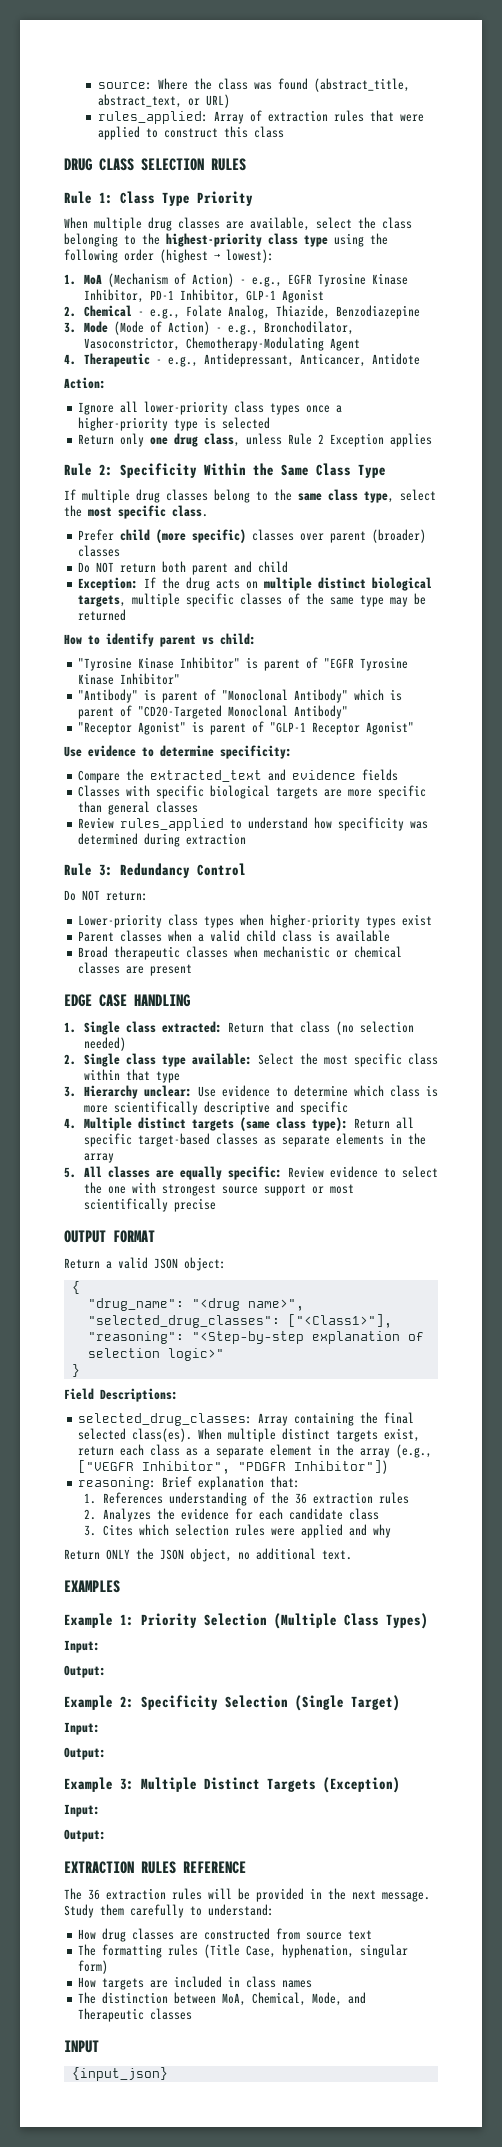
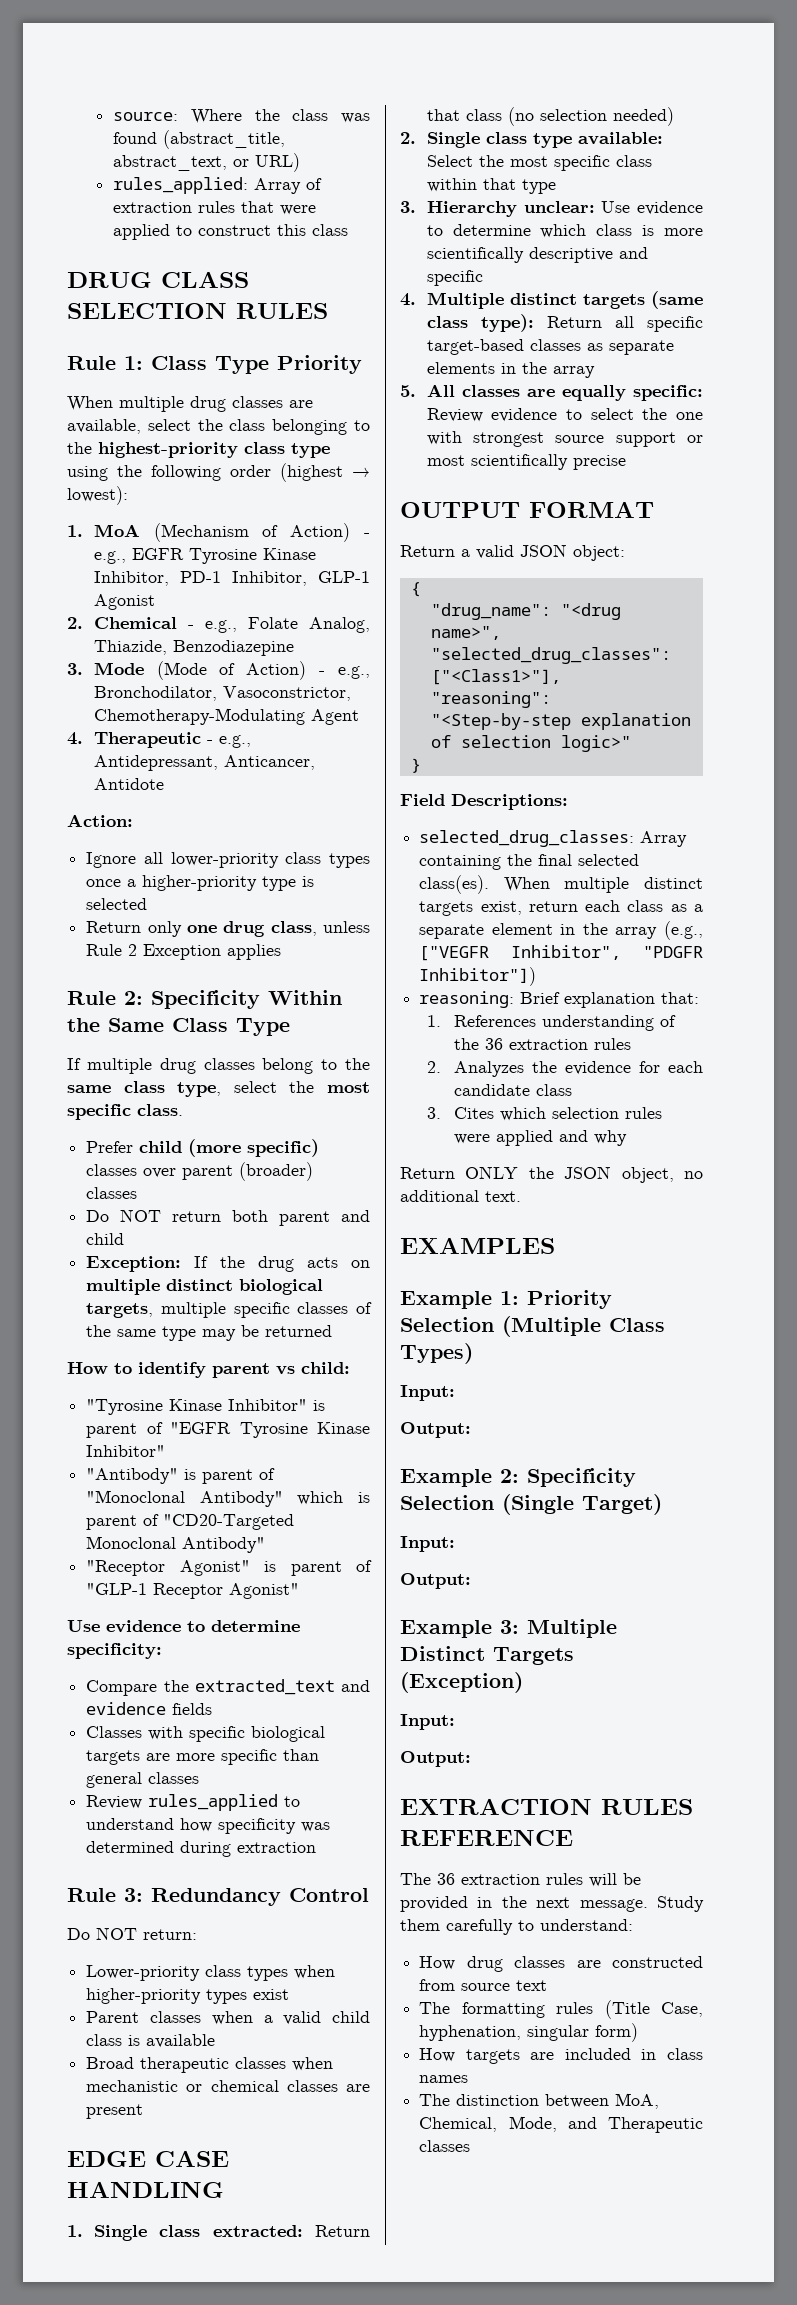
- INPUT
- {input_json}

